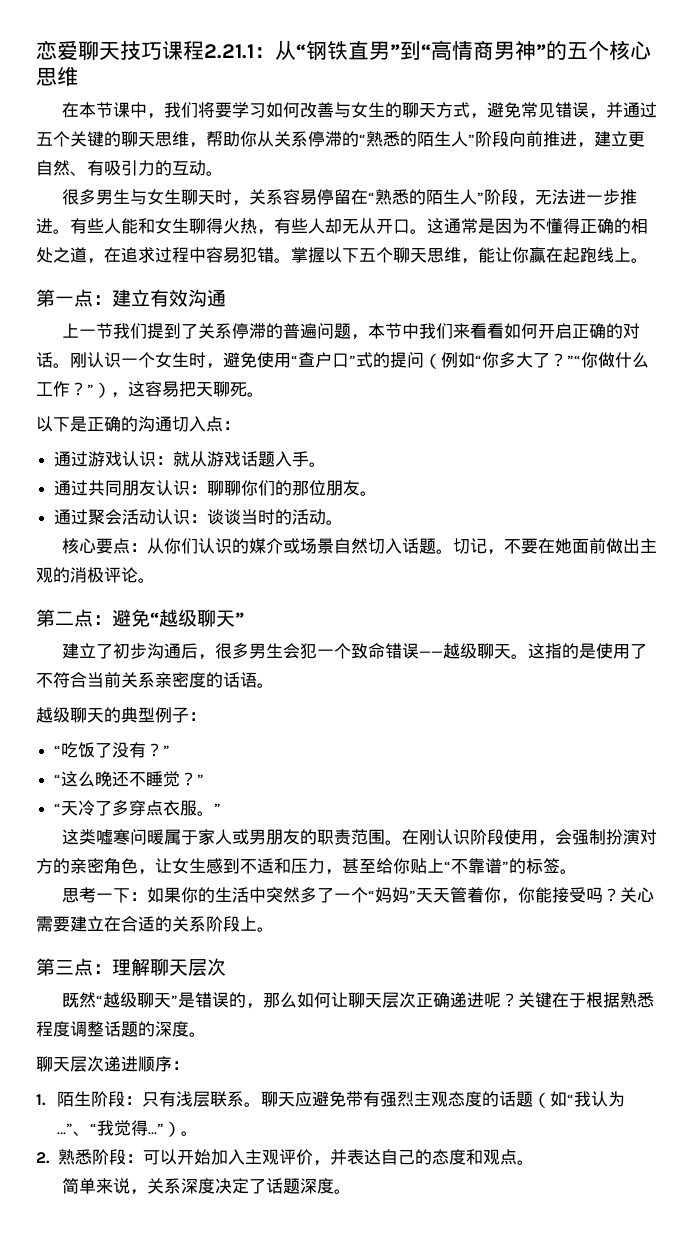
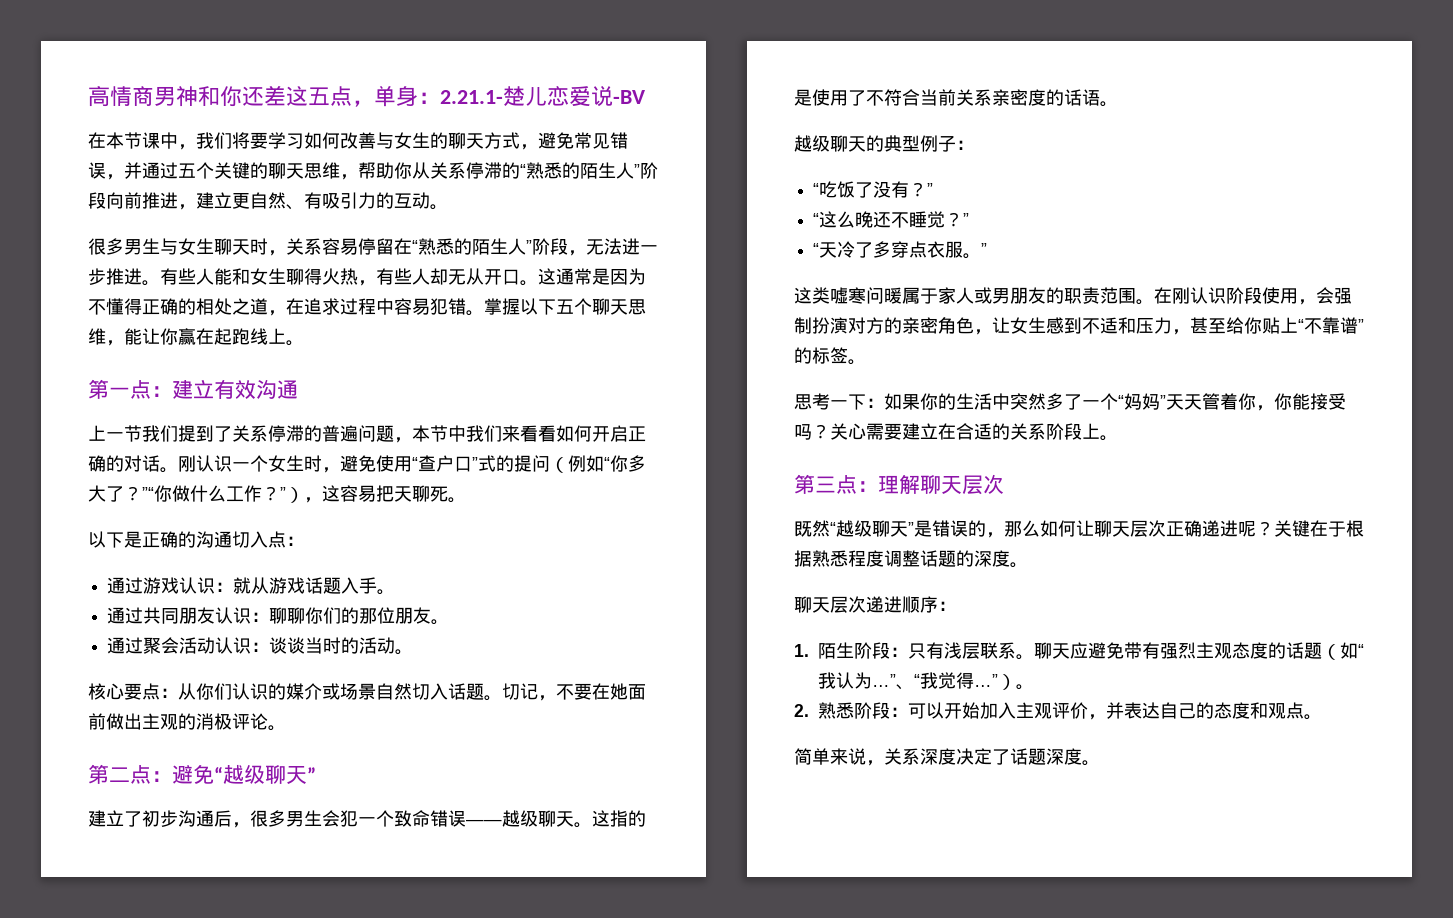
- 恋爱聊天技巧课程2.21.1：从“钢铁直男”到“高情商男神”的五个核心思维
+ 高情商男神和你还差这五点，单身：2.21.1-楚儿恋爱说-BV

